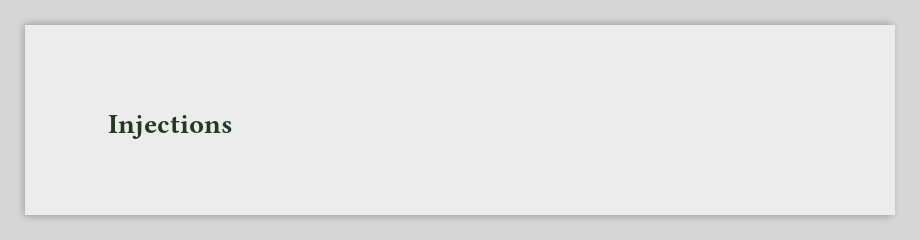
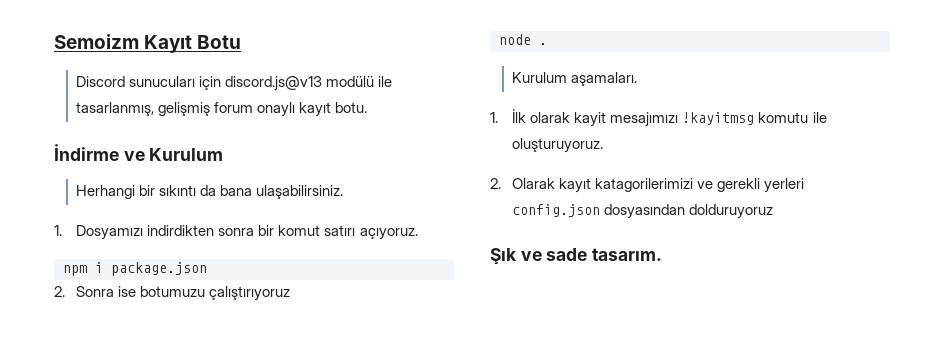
- Injections
+ Semoizm Kayıt Botu
+ Discord sunucuları için discord.js@v13 modülü ile tasarlanmış, gelişmiş forum onaylı kayıt botu.
+ İndirme ve Kurulum
+ Herhangi bir sıkıntı da bana ulaşabilirsiniz.
+ 1. Dosyamızı indirdikten sonra bir komut satırı açıyoruz.
+ npm i package.json
+ 2. Sonra ise botumuzu çalıştırıyoruz
+ node .
+ Kurulum aşamaları.
+ 1. İlk olarak kayit mesajımızı !kayitmsg komutu ile oluşturuyoruz.
+ 2. Olarak kayıt katagorilerimizi ve gerekli yerleri config.json dosyasından dolduruyoruz
+ Şık ve sade tasarım.

